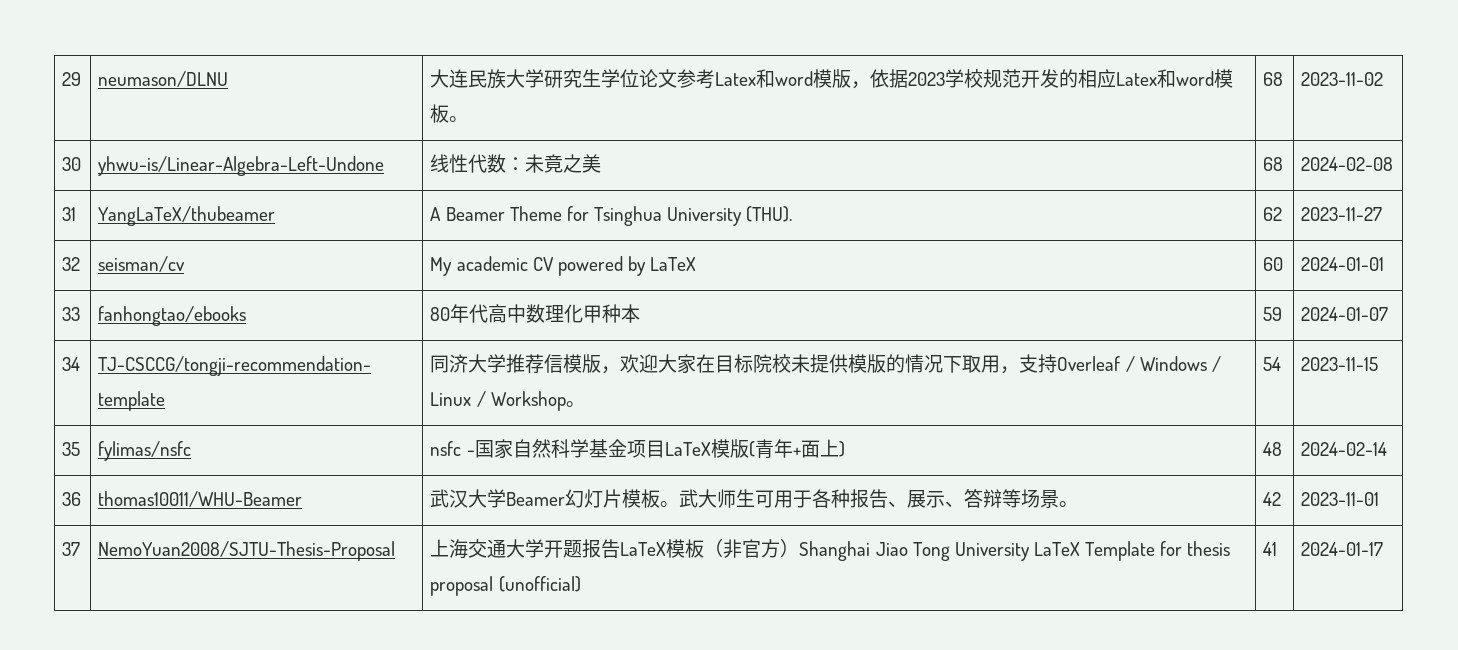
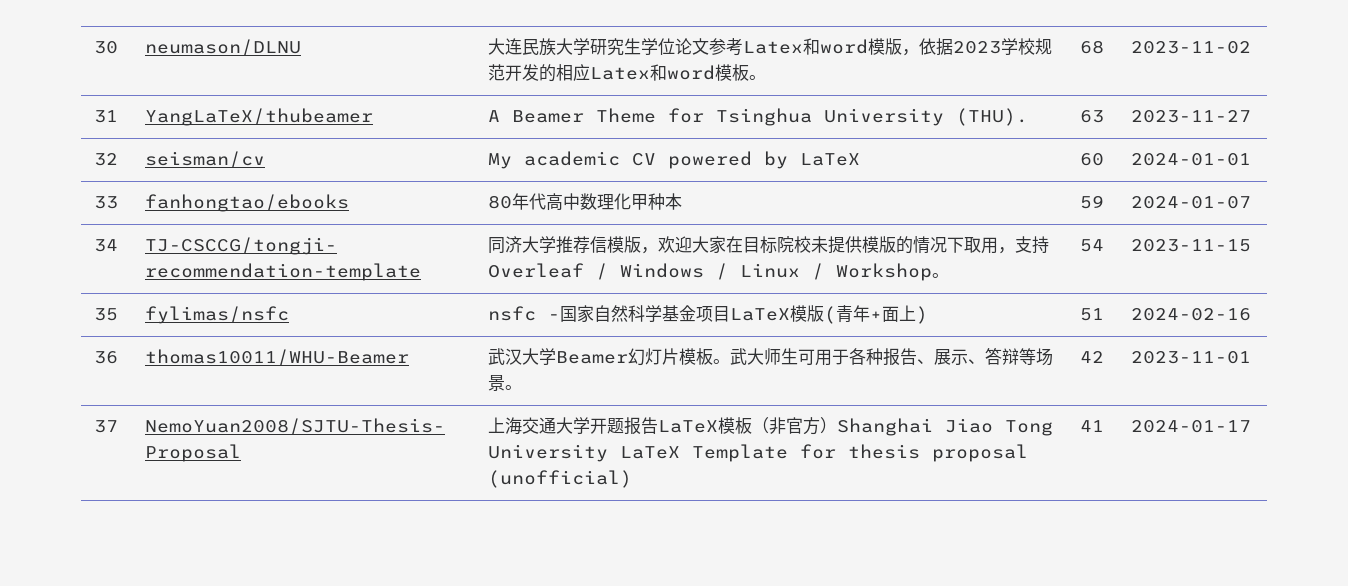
- 29 | neumason/DLNU | 大连民族大学研究生学位论文参考Latex和word模版，依据2023学校规范开发的相应Latex和word模板。 | 68 | 2023-11-02
+ 30 | neumason/DLNU | 大连民族大学研究生学位论文参考Latex和word模版，依据2023学校规范开发的相应Latex和word模板。 | 68 | 2023-11-02
- 30 | yhwu-is/Linear-Algebra-Left-Undone | 线性代数：未竟之美 | 68 | 2024-02-08
- 31 | YangLaTeX/thubeamer | A Beamer Theme for Tsinghua University (THU). | 62 | 2023-11-27
+ 31 | YangLaTeX/thubeamer | A Beamer Theme for Tsinghua University (THU). | 63 | 2023-11-27
- 35 | fylimas/nsfc | nsfc -国家自然科学基金项目LaTeX模版(青年+面上) | 48 | 2024-02-14
+ 35 | fylimas/nsfc | nsfc -国家自然科学基金项目LaTeX模版(青年+面上) | 51 | 2024-02-16

